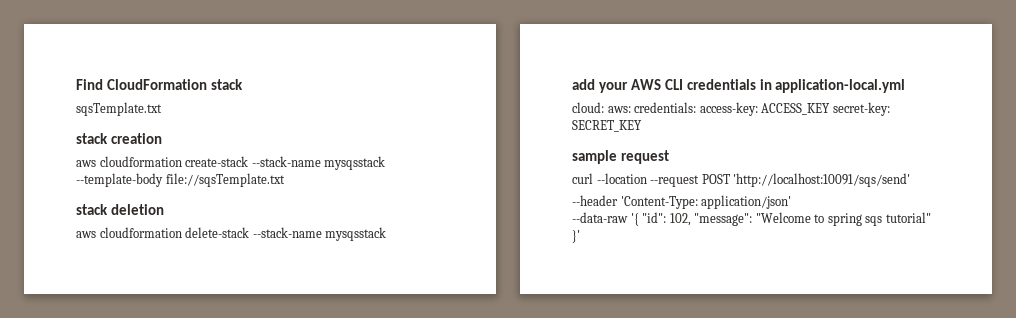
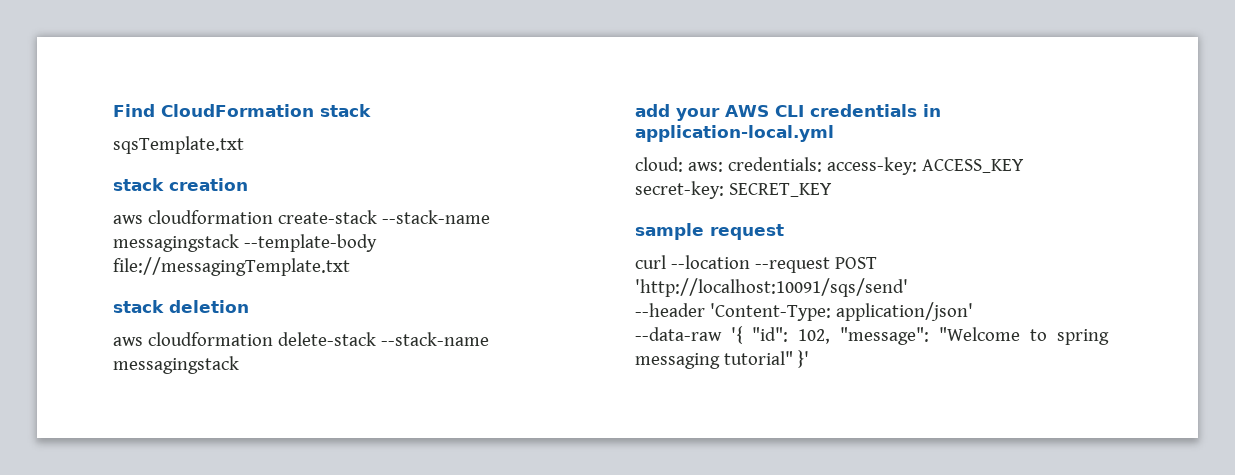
- aws cloudformation create-stack --stack-name mysqsstack --template-body file://sqsTemplate.txt
+ aws cloudformation create-stack --stack-name messagingstack --template-body file://messagingTemplate.txt
- aws cloudformation delete-stack --stack-name mysqsstack
+ aws cloudformation delete-stack --stack-name messagingstack
- --data-raw '{ "id": 102, "message": "Welcome to spring sqs tutorial" }'
+ --data-raw '{ "id": 102, "message": "Welcome to spring messaging tutorial" }'

